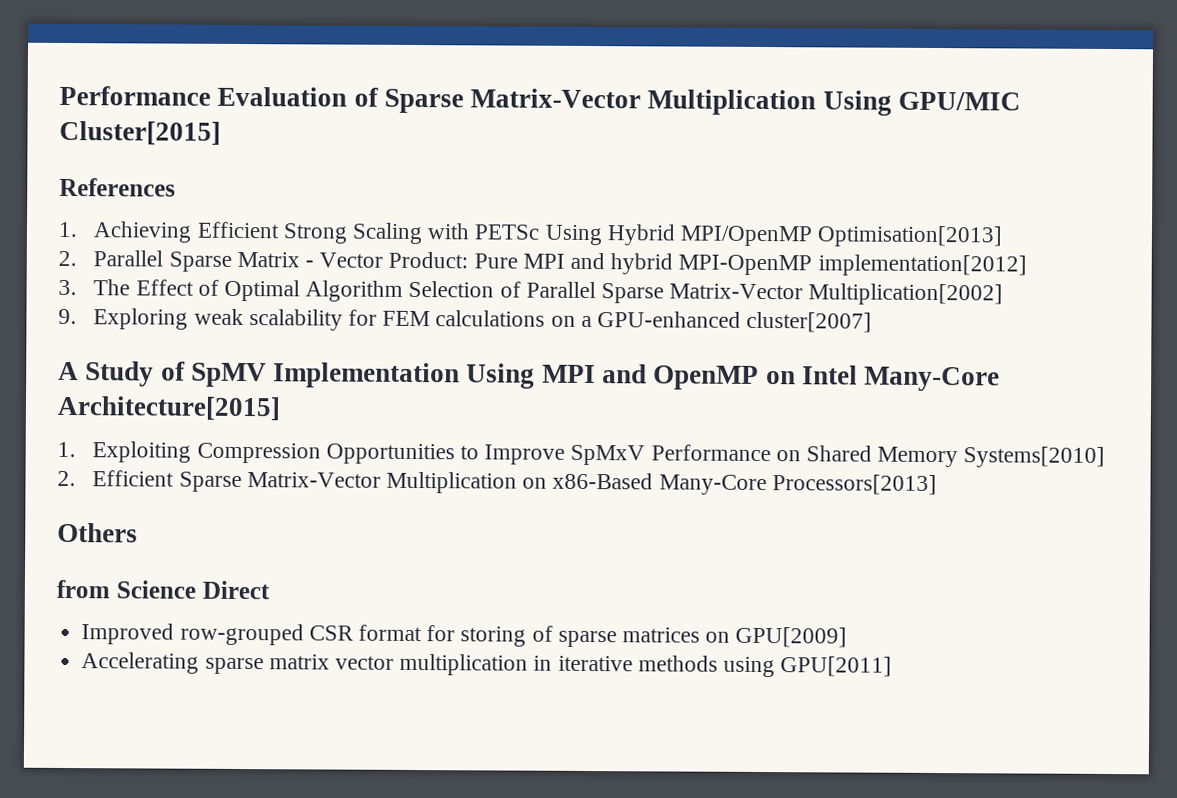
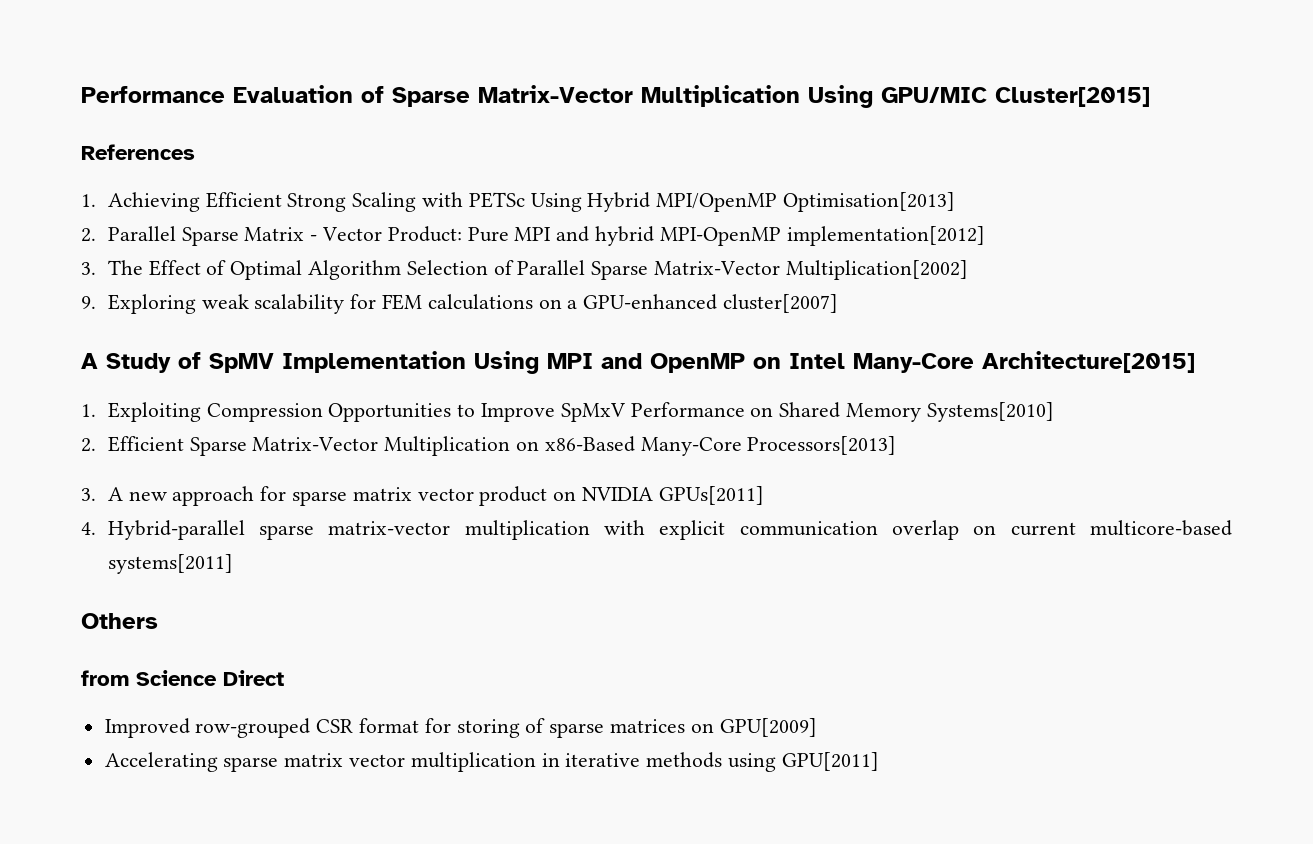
+ 3. A new approach for sparse matrix vector product on NVIDIA GPUs[2011]
+ 4. Hybrid-parallel sparse matrix-vector multiplication with explicit communication overlap on current multicore-based systems[2011]

